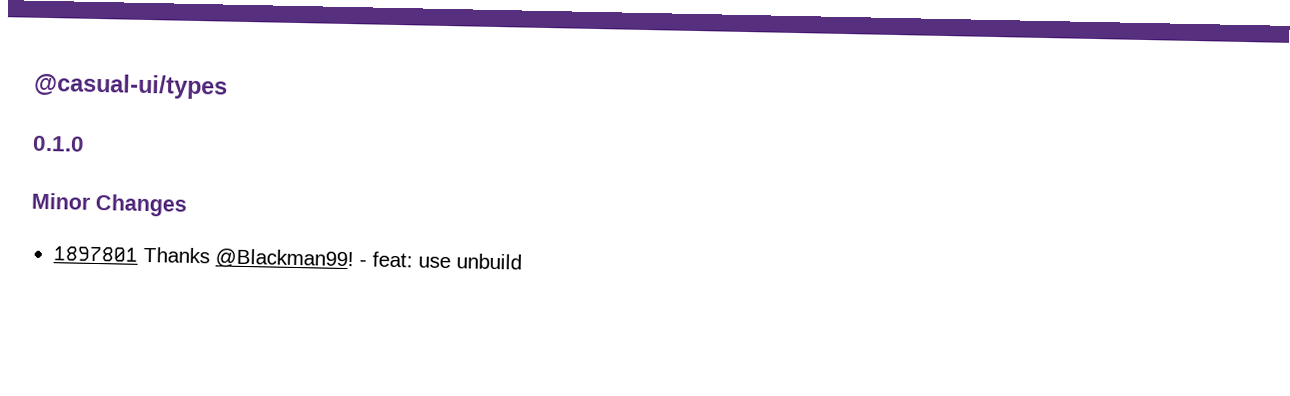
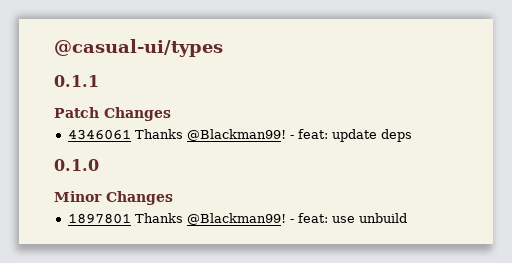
+ 0.1.1
+ Patch Changes
+ 4346061 Thanks @Blackman99! - feat: update deps

